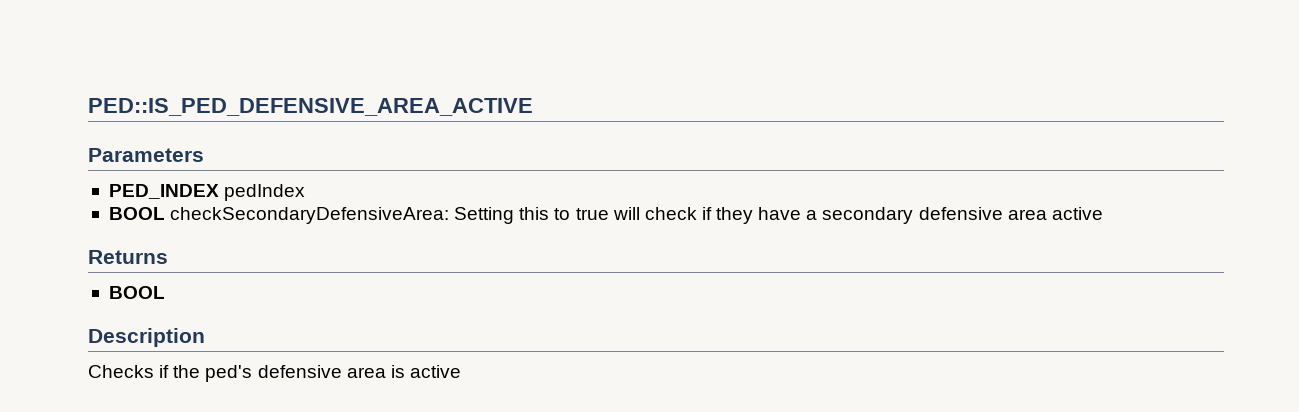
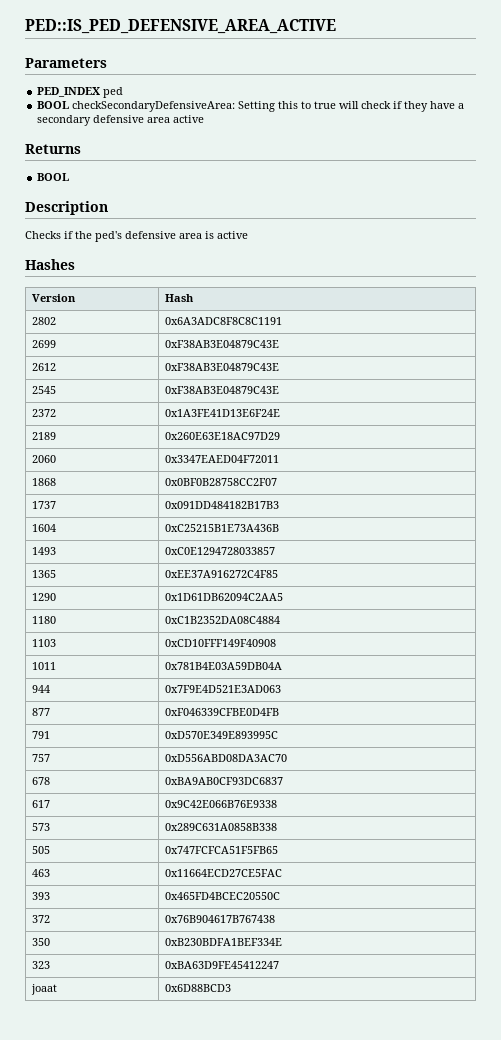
- PED_INDEX pedIndex
+ PED_INDEX ped
+ Hashes
+ Version | Hash
+ 2802 | 0x6A3ADC8F8C8C1191
+ 2699 | 0xF38AB3E04879C43E
+ 2612 | 0xF38AB3E04879C43E
+ 2545 | 0xF38AB3E04879C43E
+ 2372 | 0x1A3FE41D13E6F24E
+ 2189 | 0x260E63E18AC97D29
+ 2060 | 0x3347EAED04F72011
+ 1868 | 0x0BF0B28758CC2F07
+ 1737 | 0x091DD484182B17B3
+ 1604 | 0xC25215B1E73A436B
+ 1493 | 0xC0E1294728033857
+ 1365 | 0xEE37A916272C4F85
+ 1290 | 0x1D61DB62094C2AA5
+ 1180 | 0xC1B2352DA08C4884
+ 1103 | 0xCD10FFF149F40908
+ 1011 | 0x781B4E03A59DB04A
+ 944 | 0x7F9E4D521E3AD063
+ 877 | 0xF046339CFBE0D4FB
+ 791 | 0xD570E349E893995C
+ 757 | 0xD556ABD08DA3AC70
+ 678 | 0xBA9AB0CF93DC6837
+ 617 | 0x9C42E066B76E9338
+ 573 | 0x289C631A0858B338
+ 505 | 0x747FCFCA51F5FB65
+ 463 | 0x11664ECD27CE5FAC
+ 393 | 0x465FD4BCEC20550C
+ 372 | 0x76B904617B767438
+ 350 | 0xB230BDFA1BEF334E
+ 323 | 0xBA63D9FE45412247
+ joaat | 0x6D88BCD3

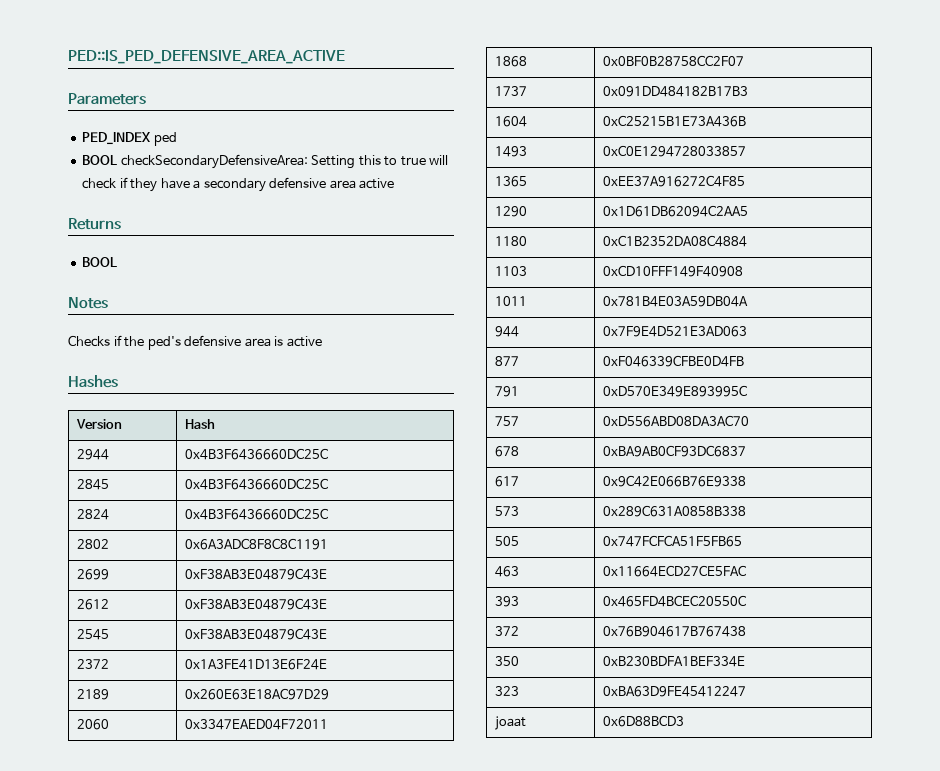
- Description
+ Notes
+ 2944 | 0x4B3F6436660DC25C
+ 2845 | 0x4B3F6436660DC25C
+ 2824 | 0x4B3F6436660DC25C

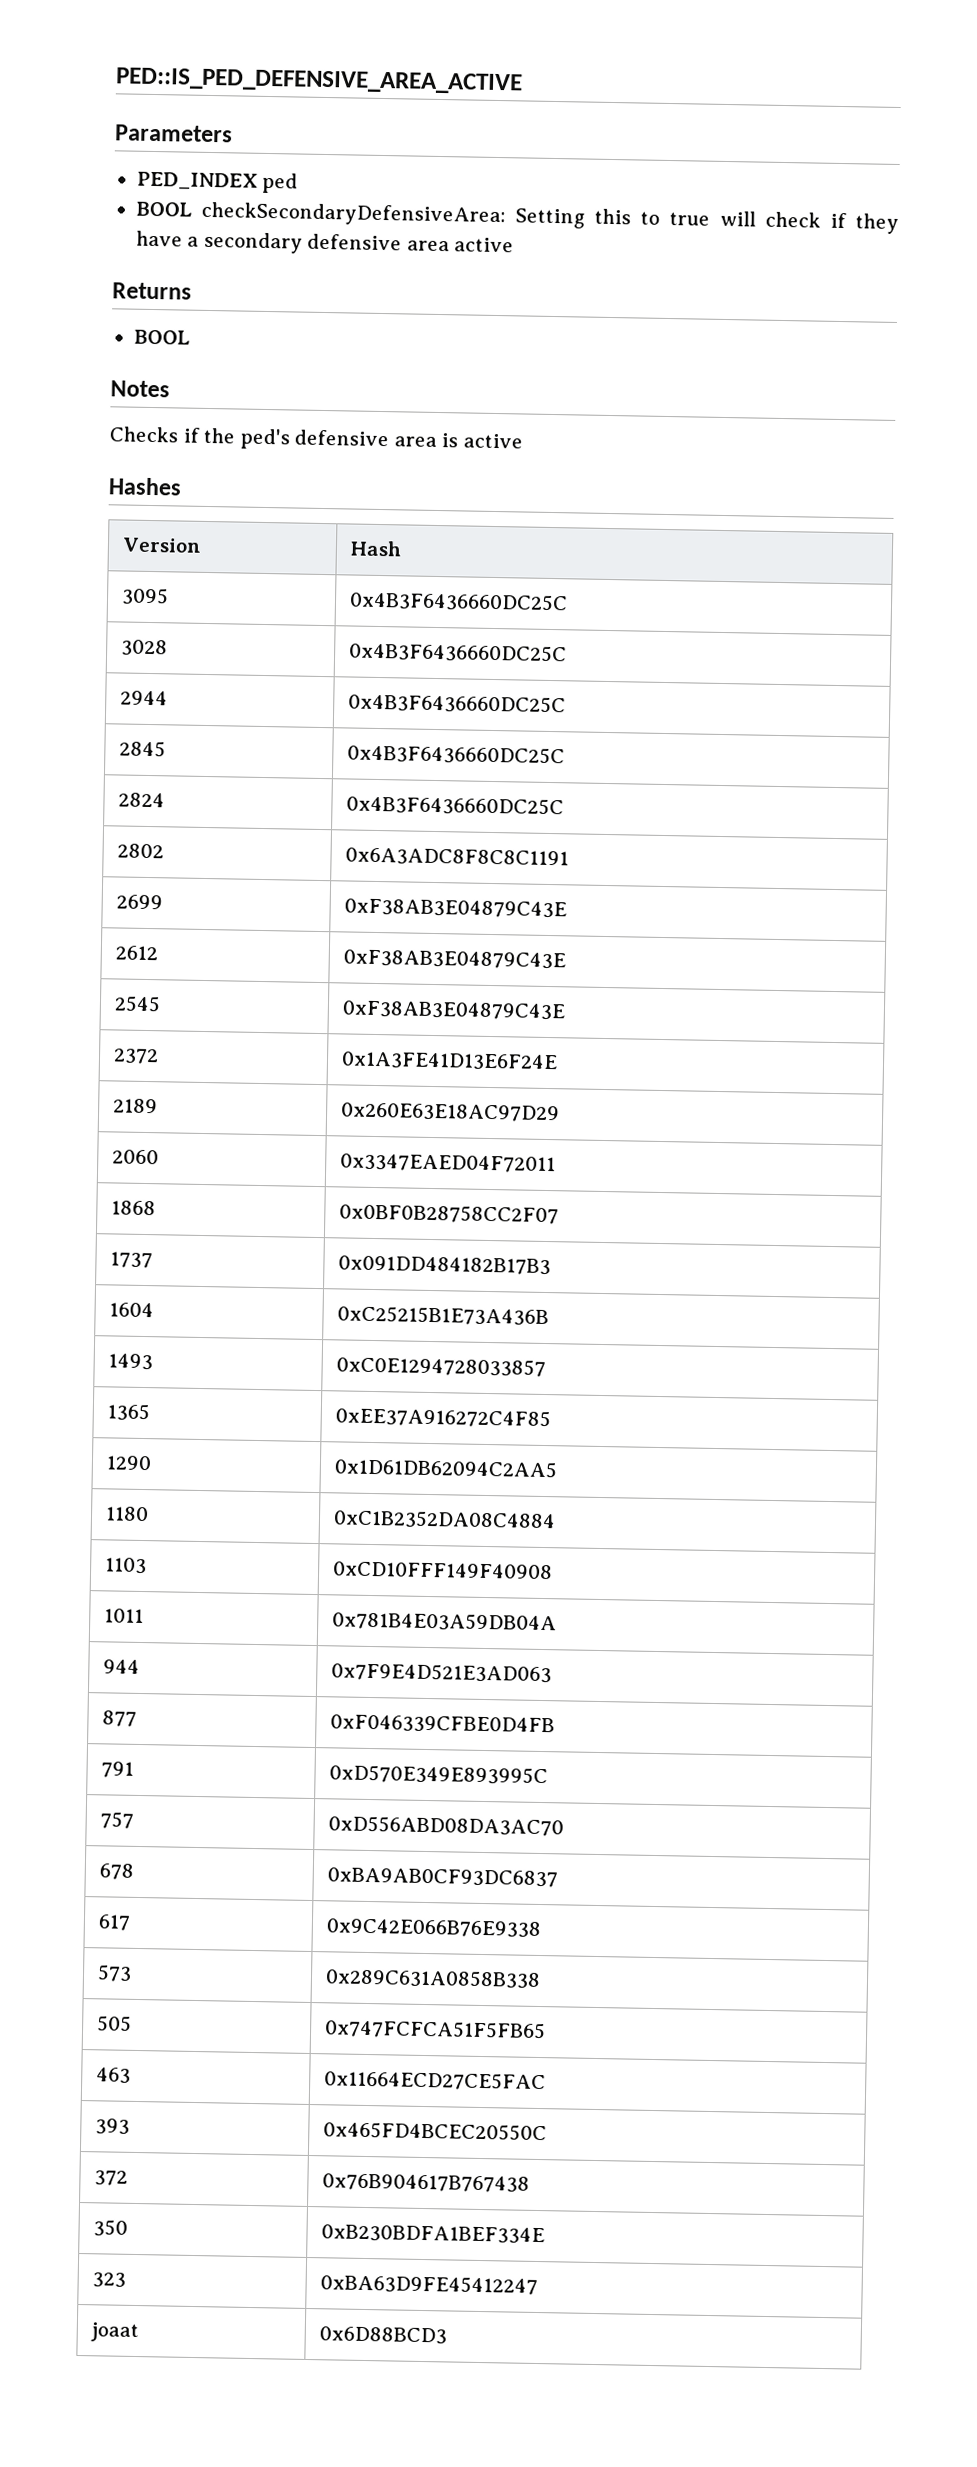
+ 3095 | 0x4B3F6436660DC25C
+ 3028 | 0x4B3F6436660DC25C

